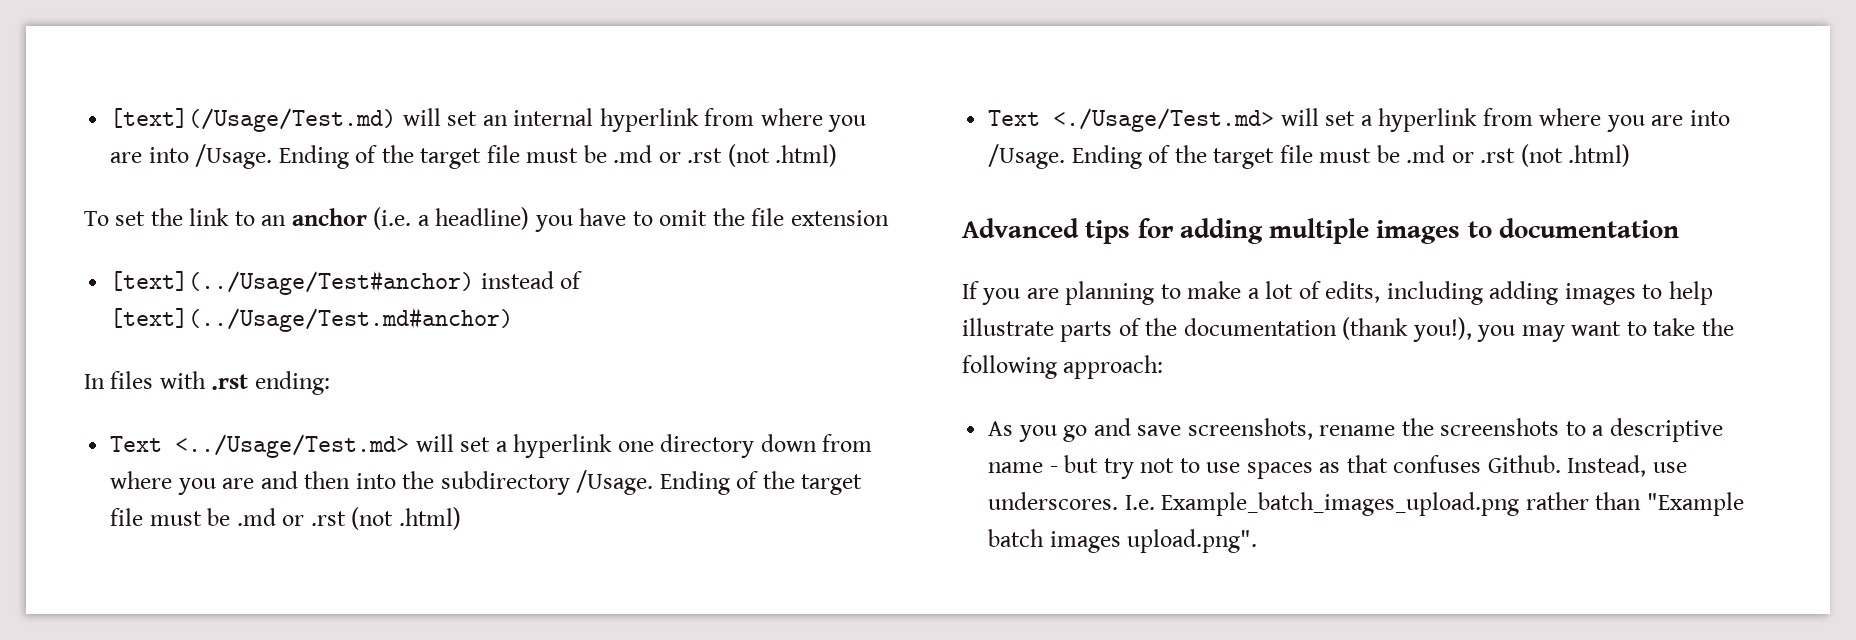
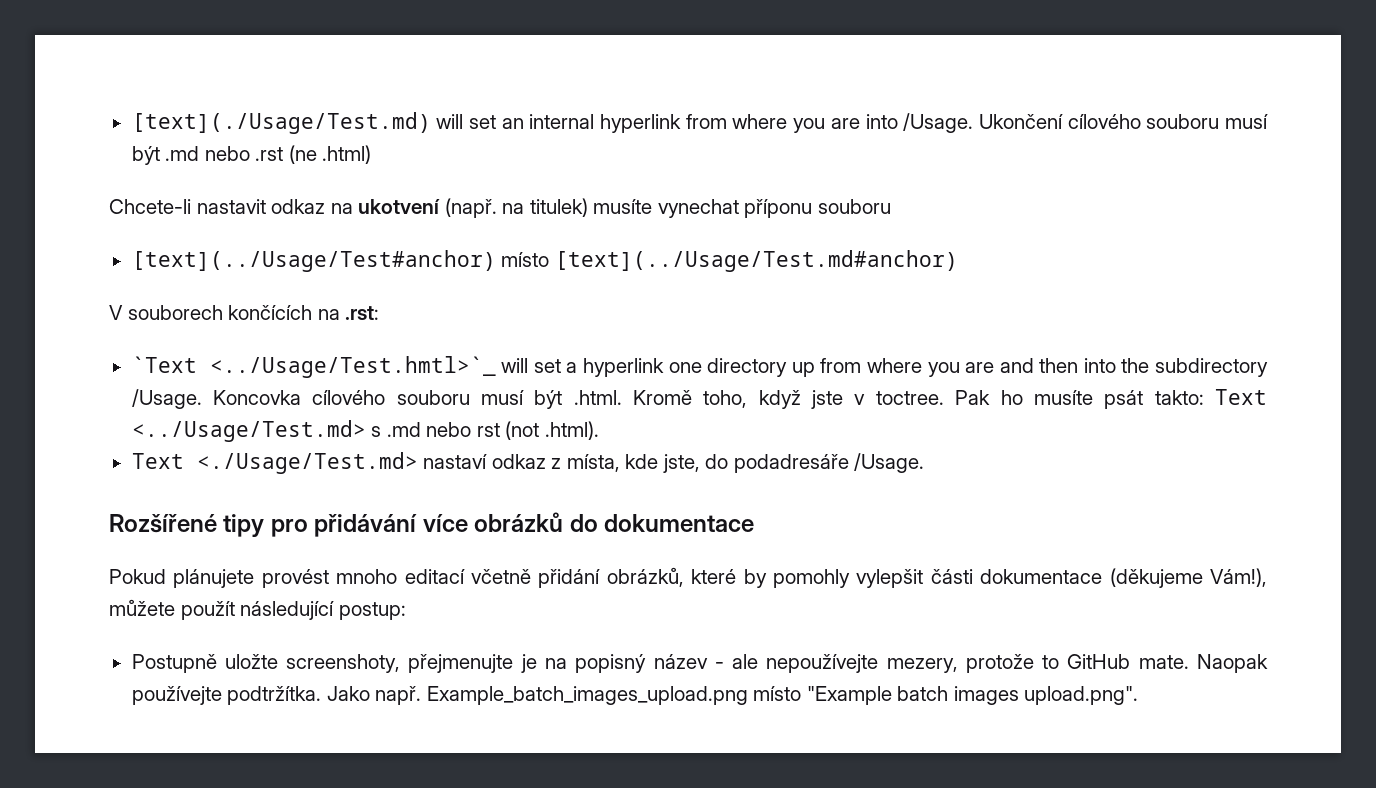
- [text](/Usage/Test.md) will set an internal hyperlink from where you are into /Usage. Ending of the target file must be .md or .rst (not .html)
- To set the link to an anchor (i.e. a headline) you have to omit the file extension
+ [text](./Usage/Test.md) will set an internal hyperlink from where you are into /Usage. Ukončení cílového souboru musí být .md nebo .rst (ne .html)
+ Chcete-li nastavit odkaz na ukotvení (např. na titulek) musíte vynechat příponu souboru
- [text](../Usage/Test#anchor) instead of [text](../Usage/Test.md#anchor)
+ [text](../Usage/Test#anchor) místo [text](../Usage/Test.md#anchor)
- In files with .rst ending:
- Text <../Usage/Test.md> will set a hyperlink one directory down from where you are and then into the subdirectory /Usage. Ending of the target file must be .md or .rst (not .html)
- Text <./Usage/Test.md> will set a hyperlink from where you are into /Usage. Ending of the target file must be .md or .rst (not .html)
- Advanced tips for adding multiple images to documentation
- If you are planning to make a lot of edits, including adding images to help illustrate parts of the documentation (thank you!), you may want to take the following approach:
- As you go and save screenshots, rename the screenshots to a descriptive name - but try not to use spaces as that confuses Github. Instead, use underscores. I.e. Example_batch_images_upload.png rather than "Example batch images upload.png".
+ V souborech končících na .rst:
+ `Text <../Usage/Test.hmtl>`_ will set a hyperlink one directory up from where you are and then into the subdirectory /Usage. Koncovka cílového souboru musí být .html. Kromě toho, když jste v toctree. Pak ho musíte psát takto: Text <../Usage/Test.md> s .md nebo rst (not .html).
+ Text <./Usage/Test.md> nastaví odkaz z místa, kde jste, do podadresáře /Usage.
+ Rozšířené tipy pro přidávání více obrázků do dokumentace
+ Pokud plánujete provést mnoho editací včetně přidání obrázků, které by pomohly vylepšit části dokumentace (děkujeme Vám!), můžete použít následující postup:
+ Postupně uložte screenshoty, přejmenujte je na popisný název - ale nepoužívejte mezery, protože to GitHub mate. Naopak používejte podtržítka. Jako např. Example_batch_images_upload.png místo "Example batch images upload.png".

